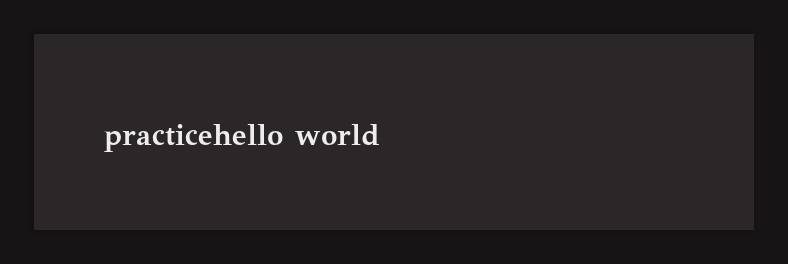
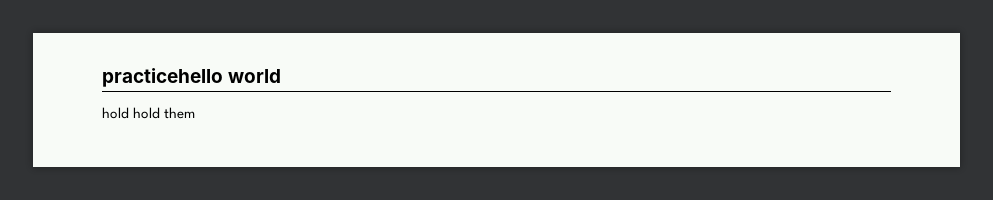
+ hold hold them

